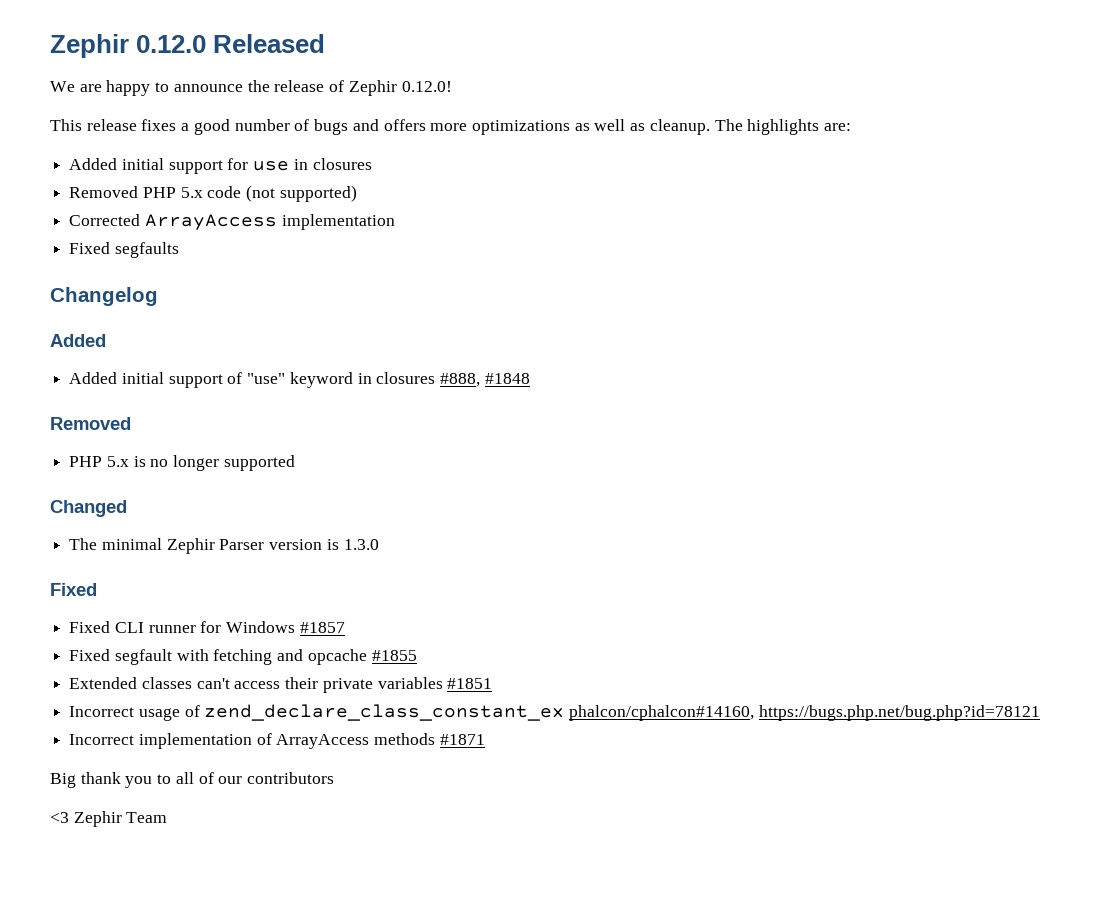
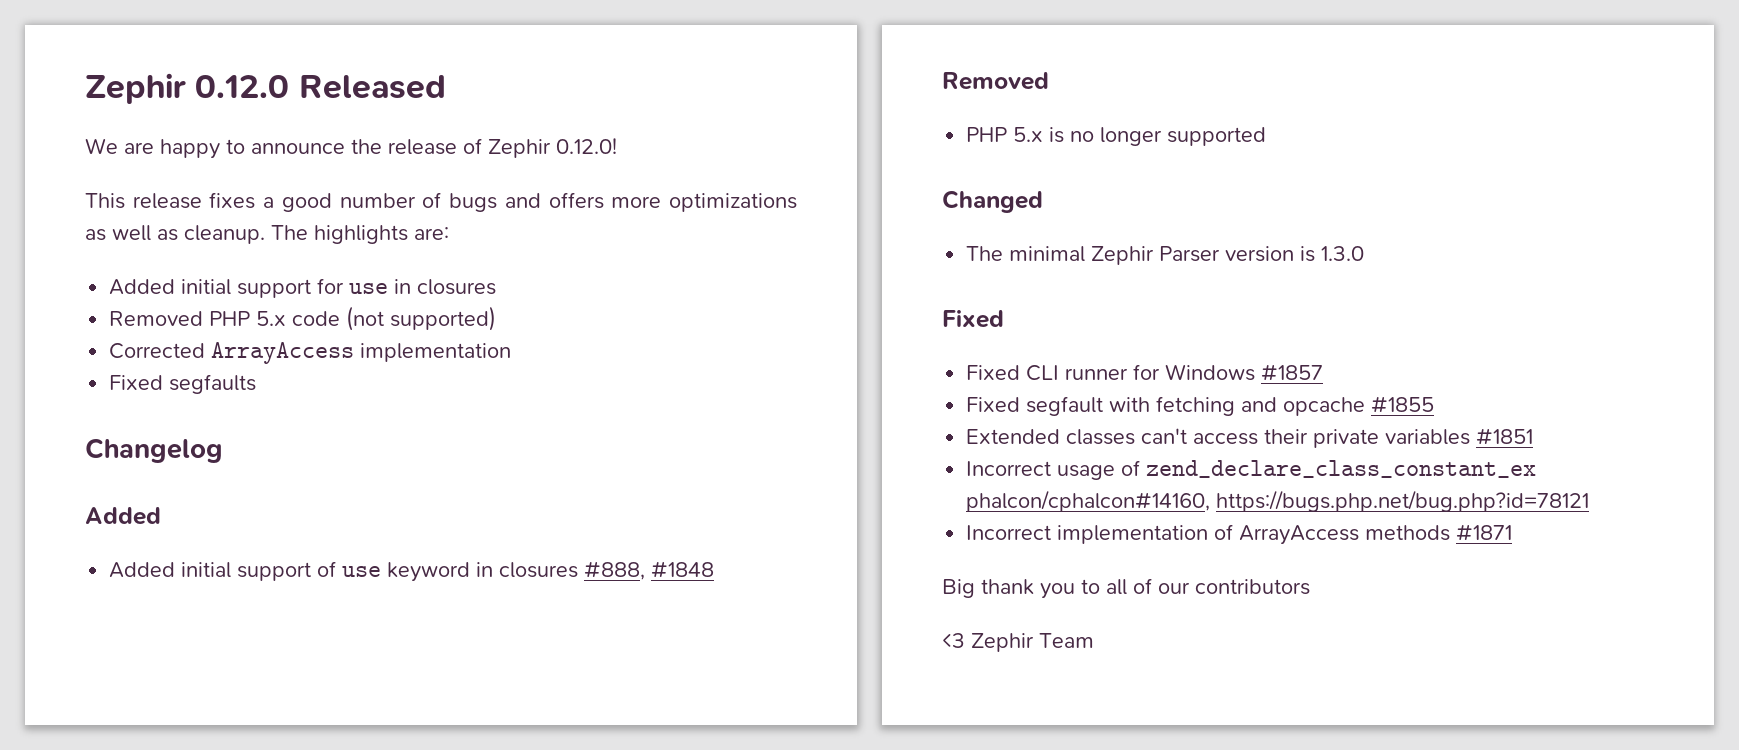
- Added initial support of "use" keyword in closures #888, #1848
+ Added initial support of use keyword in closures #888, #1848

